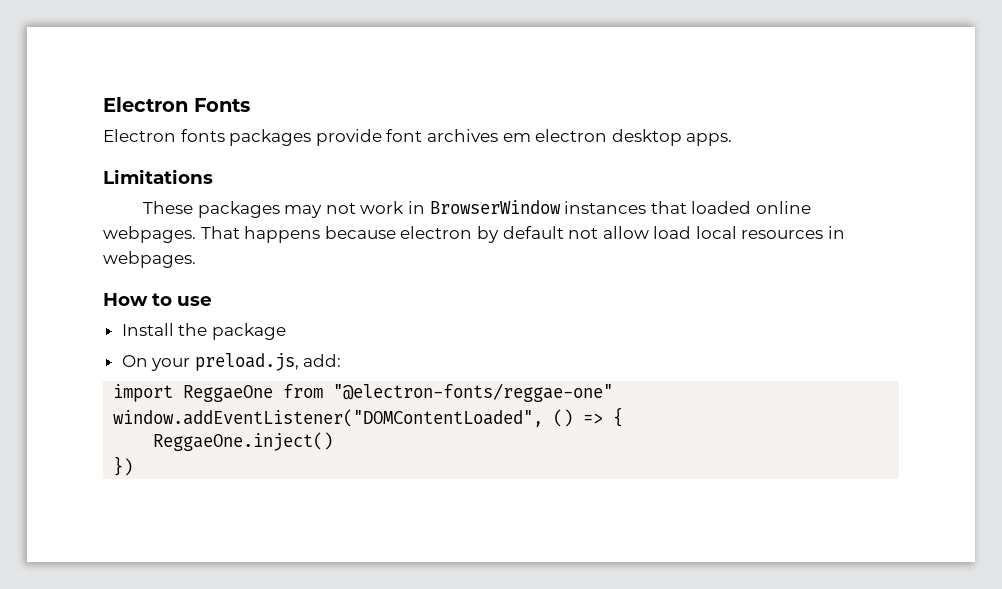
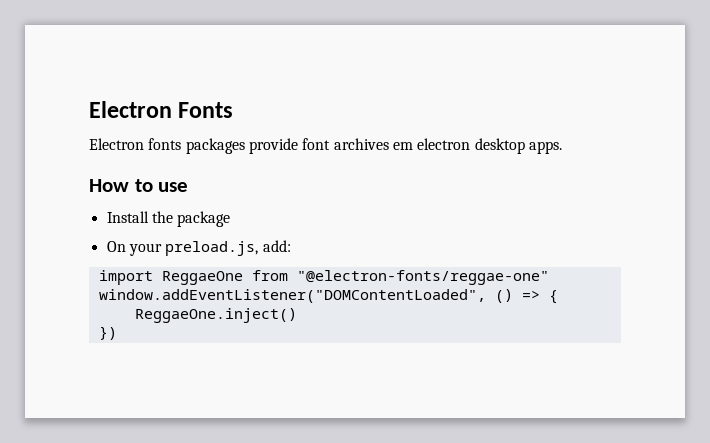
- Limitations
- These packages may not work in BrowserWindow instances that loaded online webpages. That happens because electron by default not allow load local resources in webpages.

